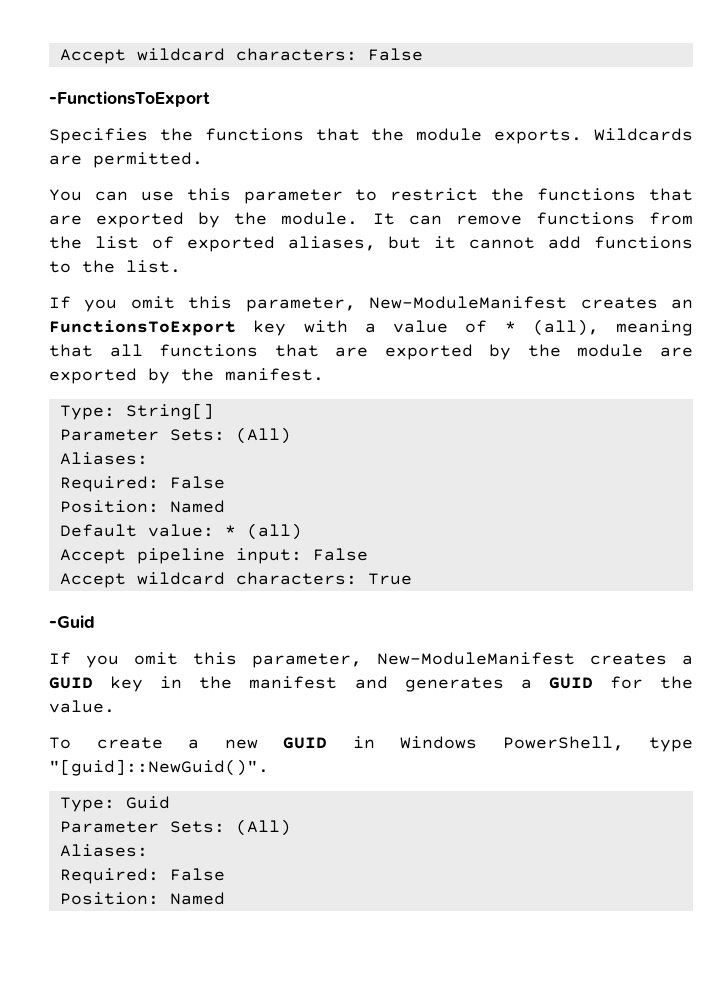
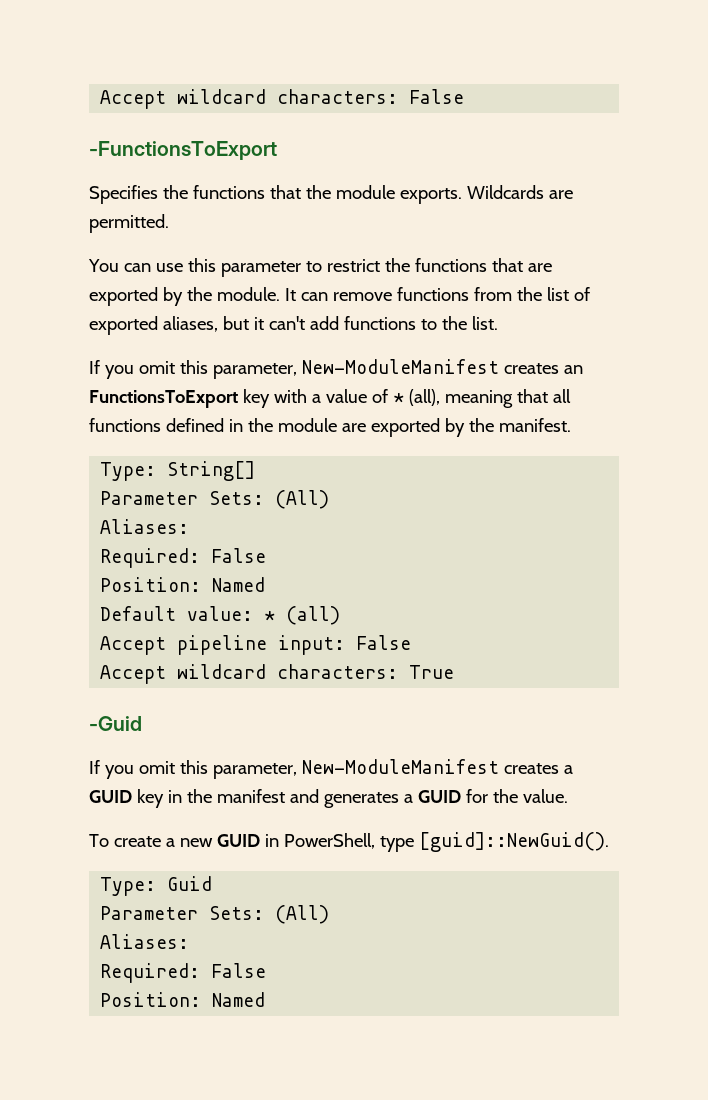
- It can remove functions from the list of exported aliases, but it cannot add functions to the list.
+ It can remove functions from the list of exported aliases, but it can't add functions to the list.
- If you omit this parameter, New-ModuleManifest creates an FunctionsToExport key with a value of * (all), meaning that all functions that are exported by the module are exported by the manifest.
+ If you omit this parameter, New-ModuleManifest creates an FunctionsToExport key with a value of * (all), meaning that all functions defined in the module are exported by the manifest.
- To create a new GUID in Windows PowerShell, type "[guid]::NewGuid()".
+ To create a new GUID in PowerShell, type [guid]::NewGuid().

